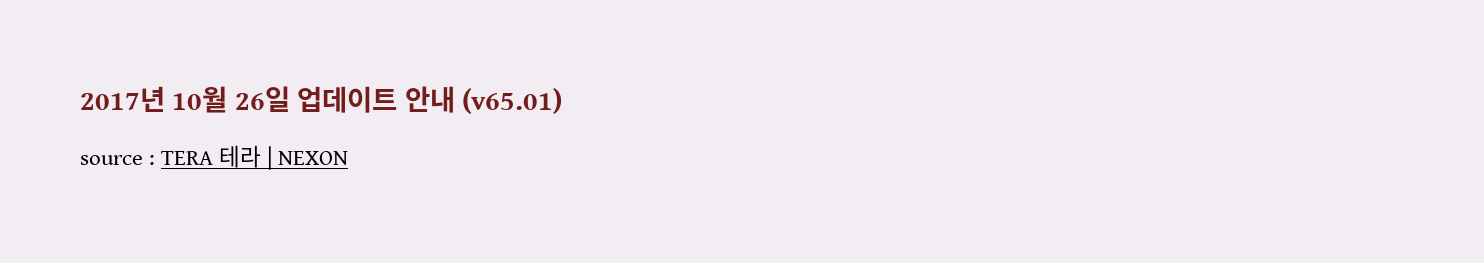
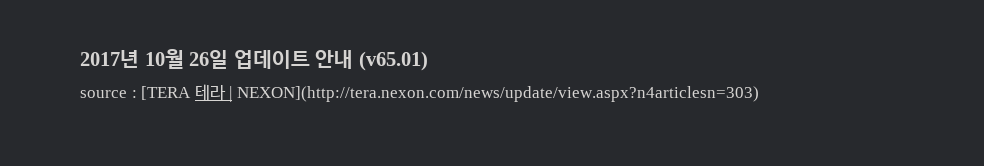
- source : TERA 테라 | NEXON
+ source : [TERA 테라 | NEXON](http://tera.nexon.com/news/update/view.aspx?n4articlesn=303)

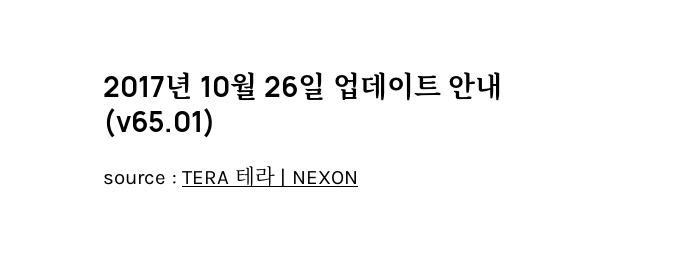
- source : [TERA 테라 | NEXON](http://tera.nexon.com/news/update/view.aspx?n4articlesn=303)
+ source : TERA 테라 | NEXON

